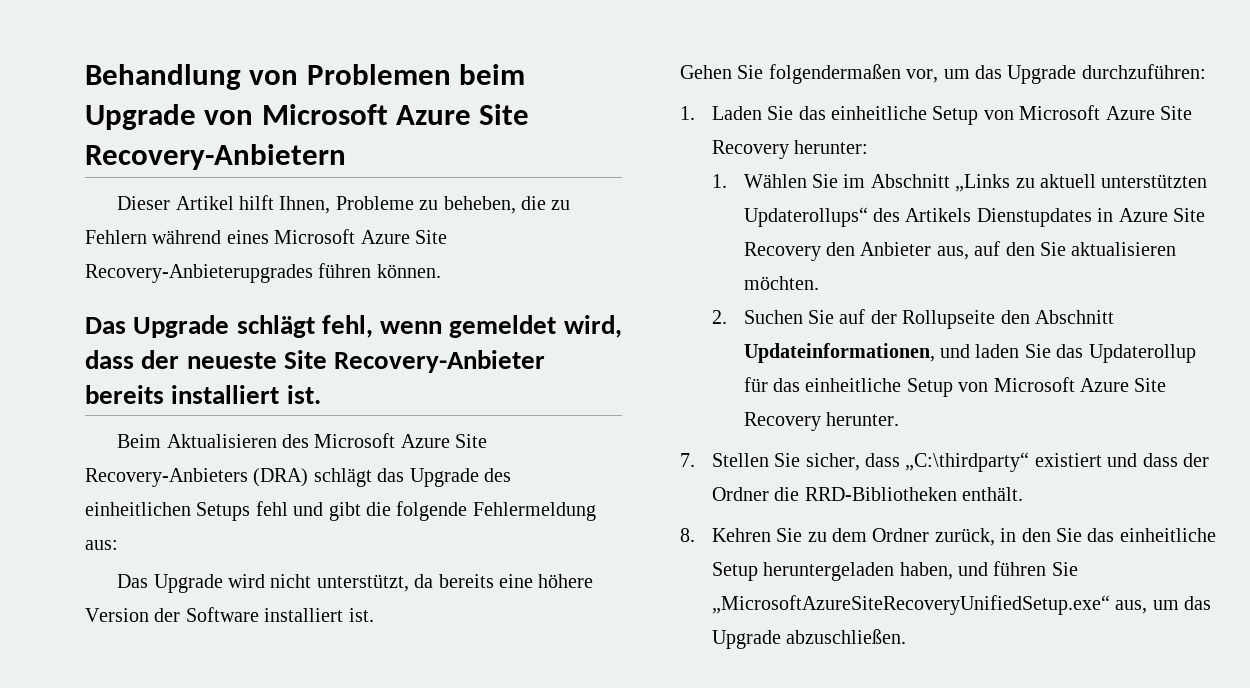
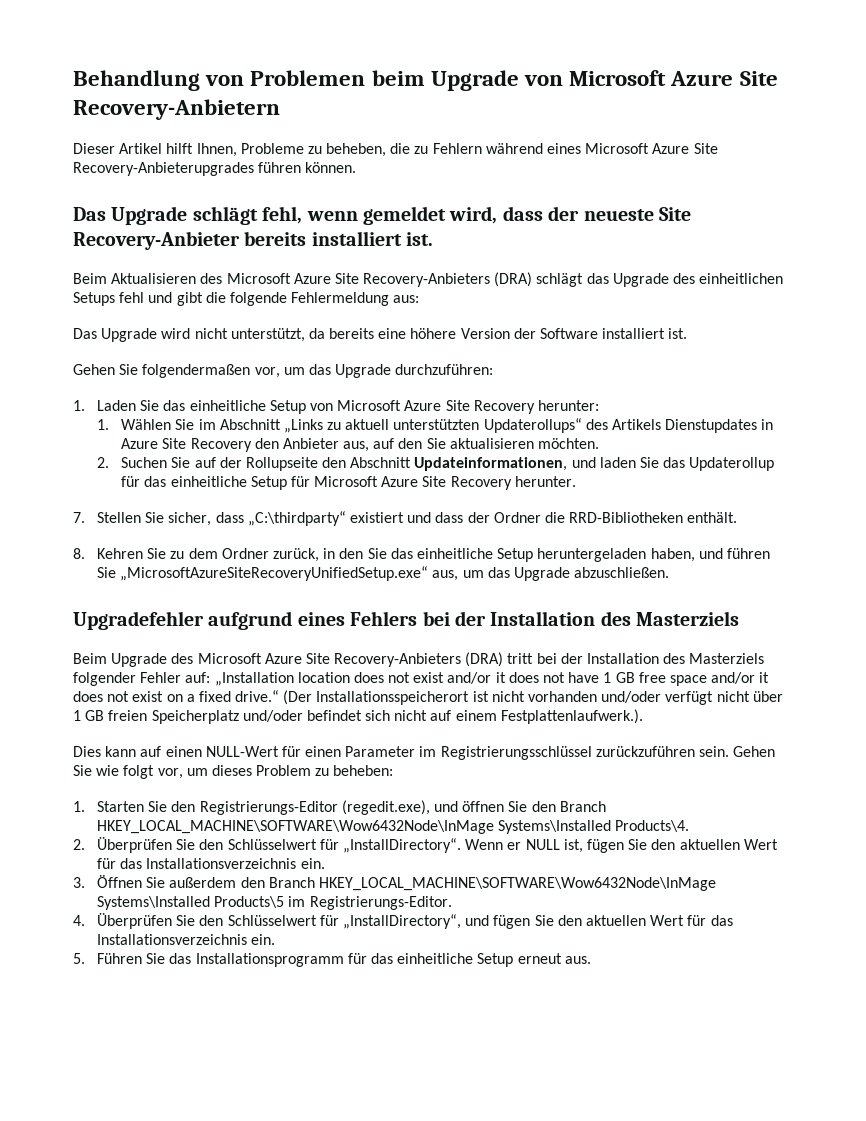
- 2. Suchen Sie auf der Rollupseite den Abschnitt Updateinformationen, und laden Sie das Updaterollup für das einheitliche Setup von Microsoft Azure Site Recovery herunter.
+ 2. Suchen Sie auf der Rollupseite den Abschnitt Updateinformationen, und laden Sie das Updaterollup für das einheitliche Setup für Microsoft Azure Site Recovery herunter.
+ Upgradefehler aufgrund eines Fehlers bei der Installation des Masterziels
+ Beim Upgrade des Microsoft Azure Site Recovery-Anbieters (DRA) tritt bei der Installation des Masterziels folgender Fehler auf: „Installation location does not exist and/or it does not have 1 GB free space and/or it does not exist on a fixed drive.“ (Der Installationsspeicherort ist nicht vorhanden und/oder verfügt nicht über 1 GB freien Speicherplatz und/oder befindet sich nicht auf einem Festplattenlaufwerk.).
+ Dies kann auf einen NULL-Wert für einen Parameter im Registrierungsschlüssel zurückzuführen sein. Gehen Sie wie folgt vor, um dieses Problem zu beheben:
+ 1. Starten Sie den Registrierungs-Editor (regedit.exe), und öffnen Sie den Branch HKEY_LOCAL_MACHINE\SOFTWARE\Wow6432Node\InMage Systems\Installed Products\4.
+ 2. Überprüfen Sie den Schlüsselwert für „InstallDirectory“. Wenn er NULL ist, fügen Sie den aktuellen Wert für das Installationsverzeichnis ein.
+ 3. Öffnen Sie außerdem den Branch HKEY_LOCAL_MACHINE\SOFTWARE\Wow6432Node\InMage Systems\Installed Products\5 im Registrierungs-Editor.
+ 4. Überprüfen Sie den Schlüsselwert für „InstallDirectory“, und fügen Sie den aktuellen Wert für das Installationsverzeichnis ein.
+ 5. Führen Sie das Installationsprogramm für das einheitliche Setup erneut aus.

